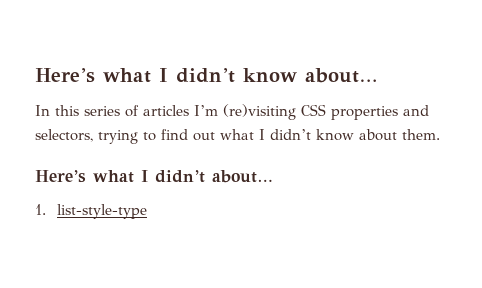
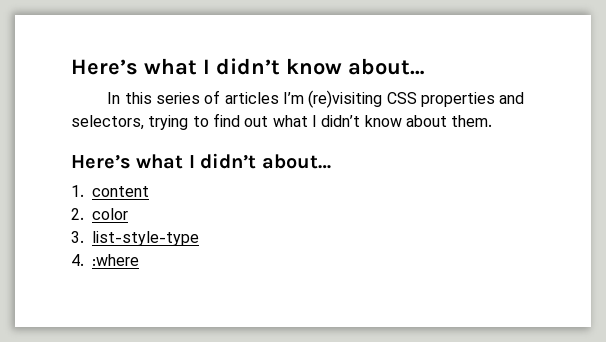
- 1. list-style-type
+ 1. content
+ 2. color
+ 3. list-style-type
+ 4. :where

